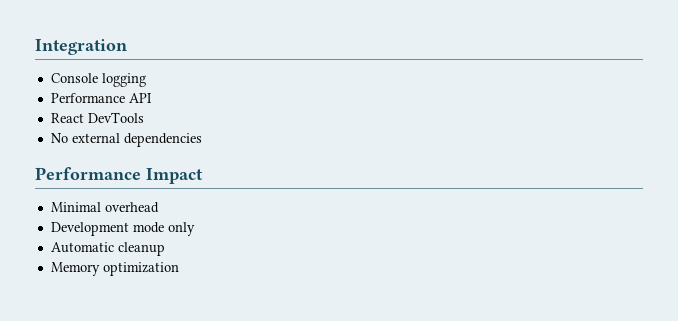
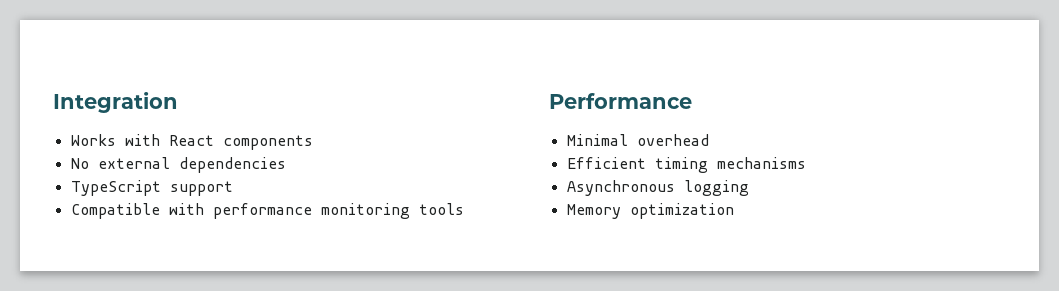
- Console logging
- Performance API
- React DevTools
+ Works with React components
  No external dependencies
- Performance Impact
+ TypeScript support
+ Compatible with performance monitoring tools
+ Performance
- Development mode only
- Automatic cleanup
+ Efficient timing mechanisms
+ Asynchronous logging

